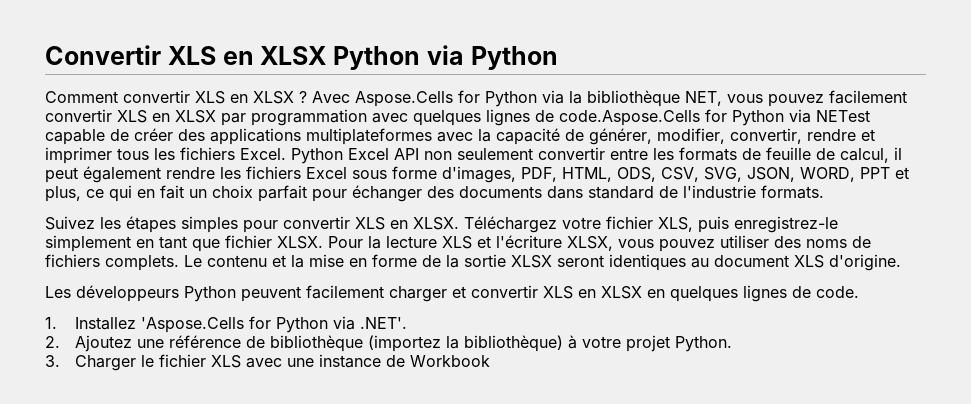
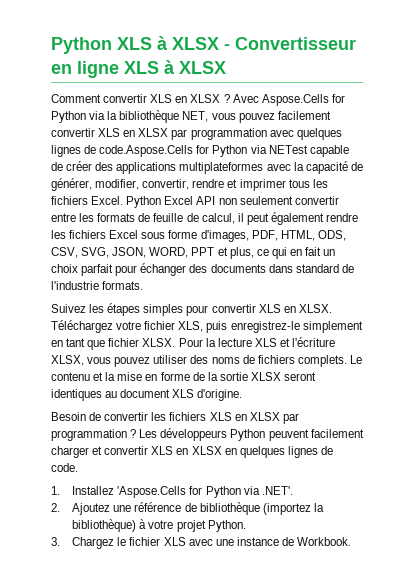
- Convertir XLS en XLSX Python via Python
+ Python XLS à XLSX - Convertisseur en ligne XLS à XLSX
+ Besoin de convertir les fichiers XLS en XLSX par programmation ?
- 3. Charger le fichier XLS avec une instance de Workbook
+ 3. Chargez le fichier XLS avec une instance de Workbook.

